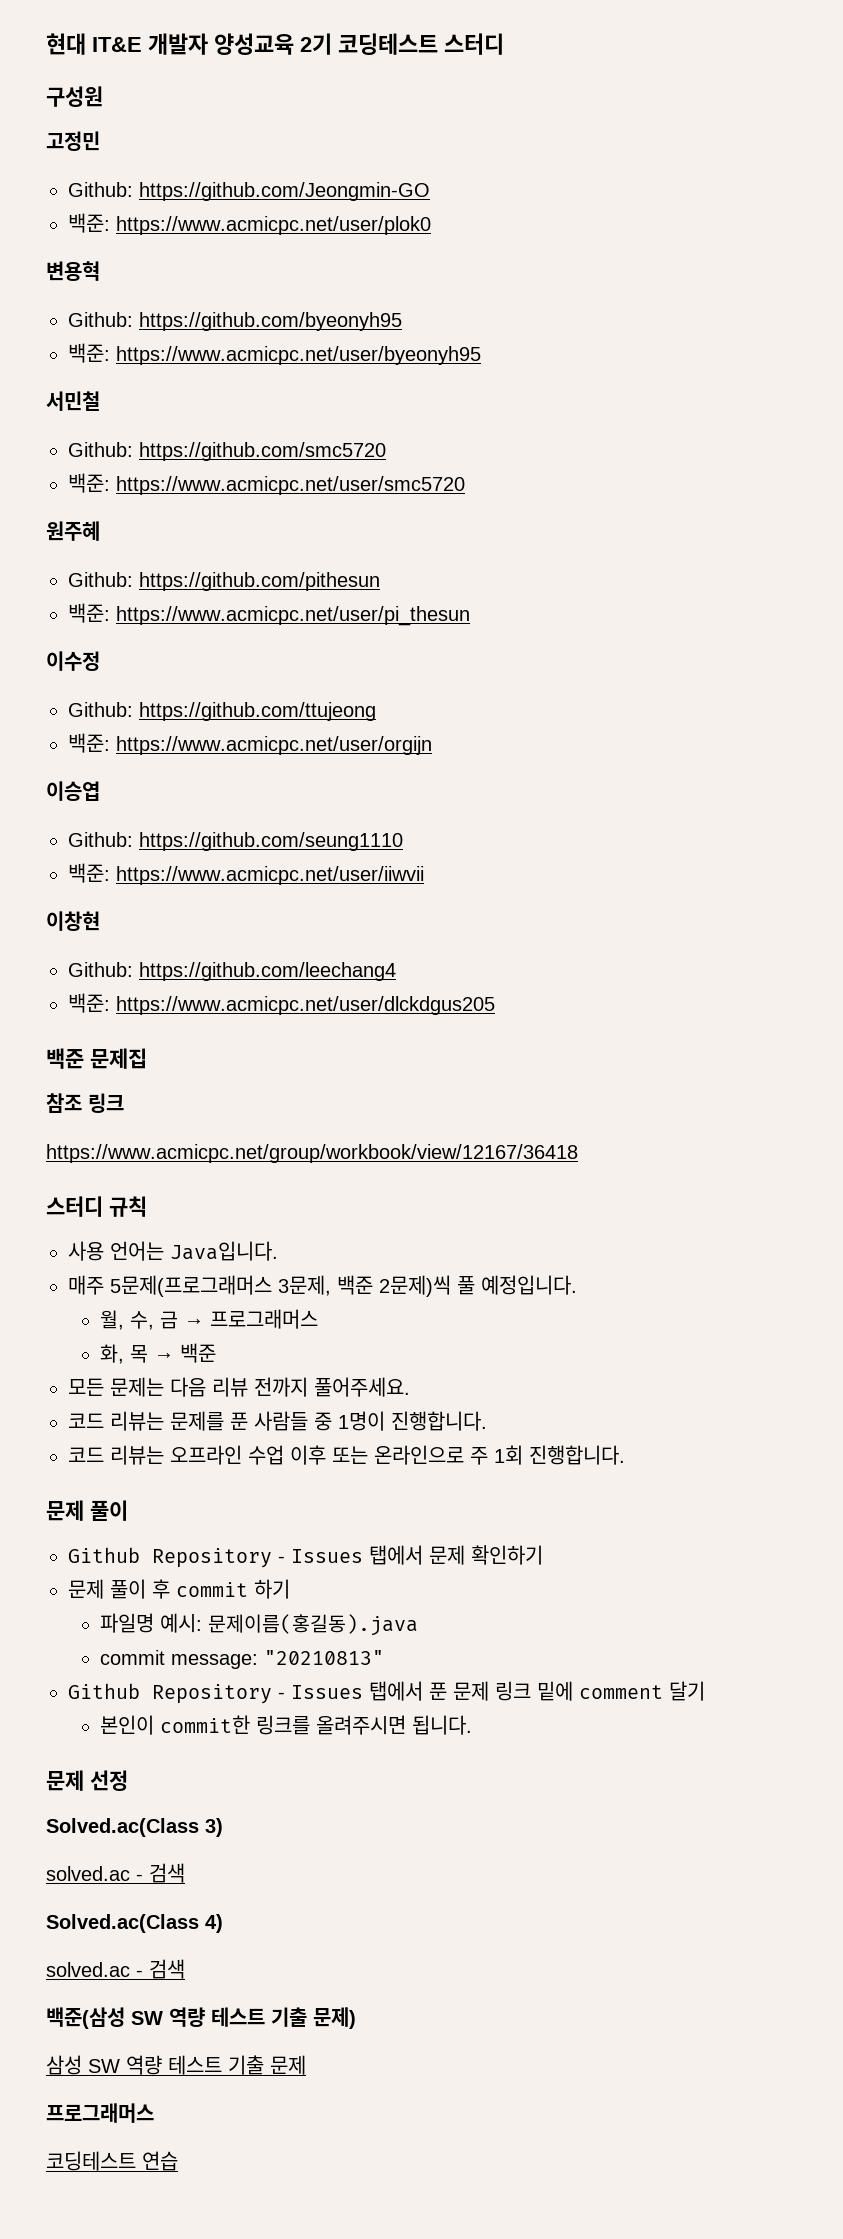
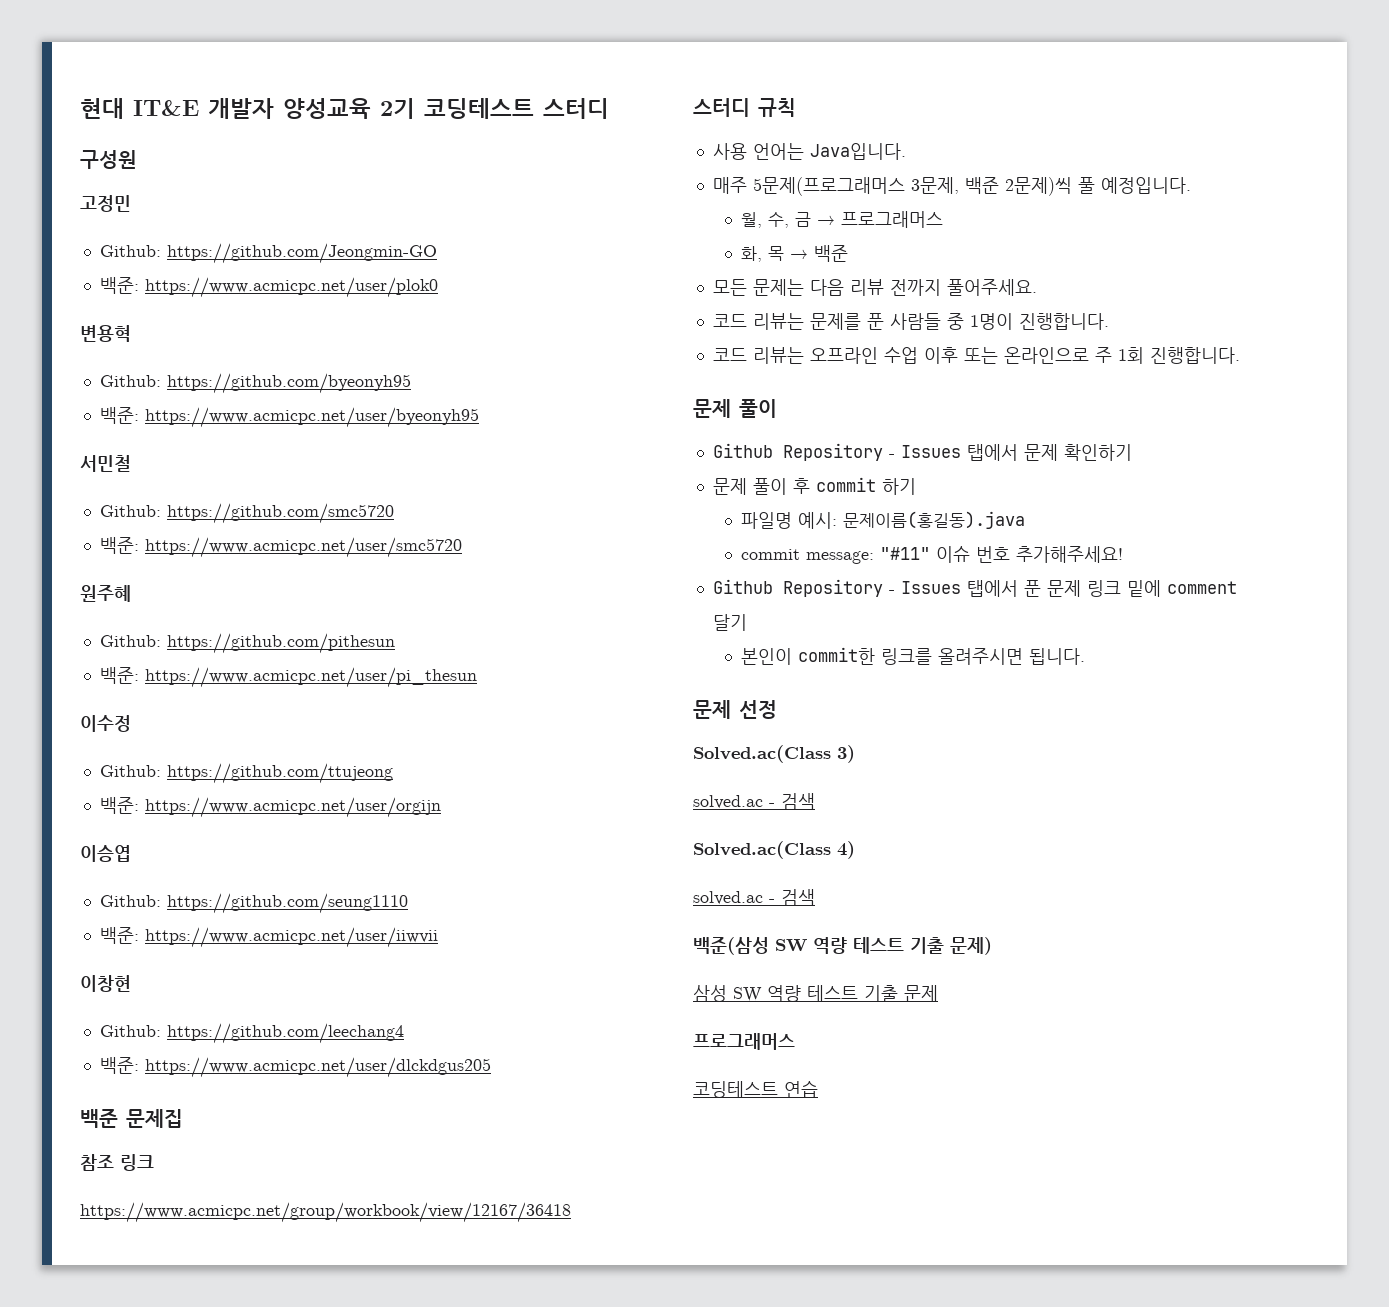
- commit message: "20210813"
+ commit message: "#11" 이슈 번호 추가해주세요!

